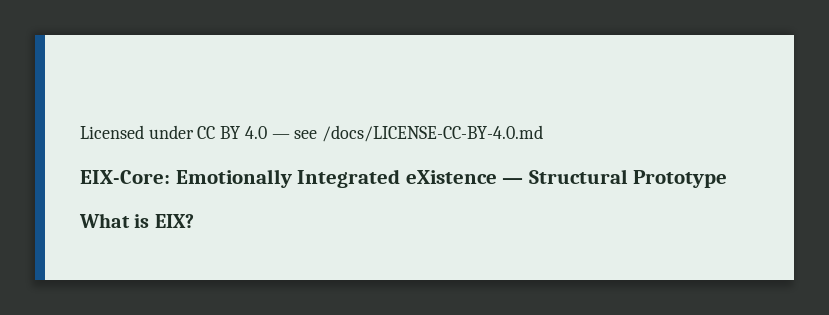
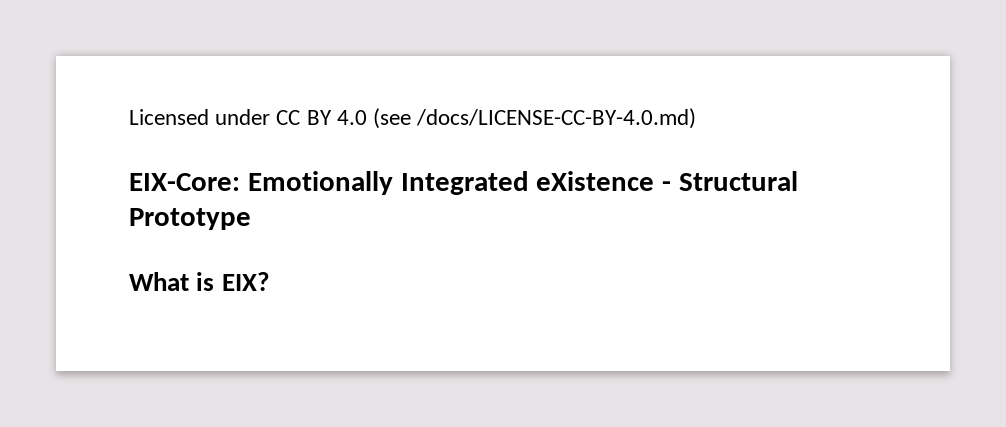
- Licensed under CC BY 4.0 — see /docs/LICENSE-CC-BY-4.0.md
+ Licensed under CC BY 4.0 (see /docs/LICENSE-CC-BY-4.0.md)
- EIX-Core: Emotionally Integrated eXistence — Structural Prototype
+ EIX-Core: Emotionally Integrated eXistence - Structural Prototype

